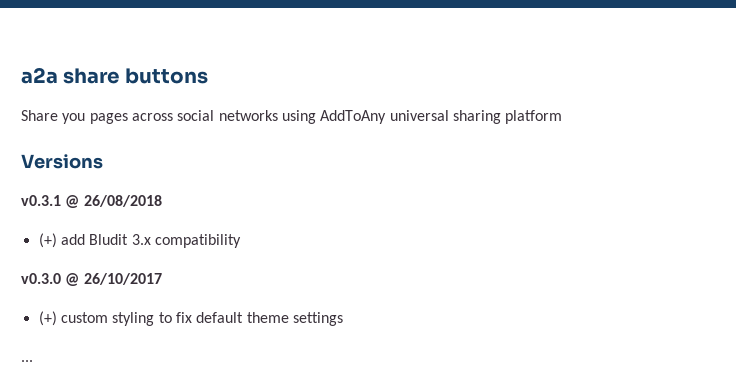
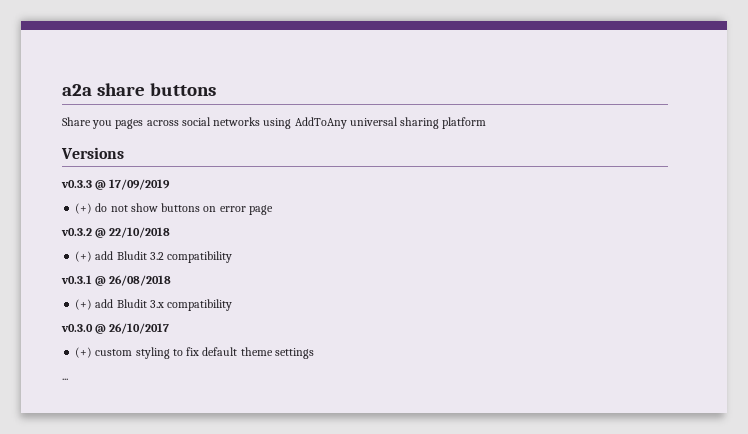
+ v0.3.3 @ 17/09/2019
+ (+) do not show buttons on error page
+ v0.3.2 @ 22/10/2018
+ (+) add Bludit 3.2 compatibility

